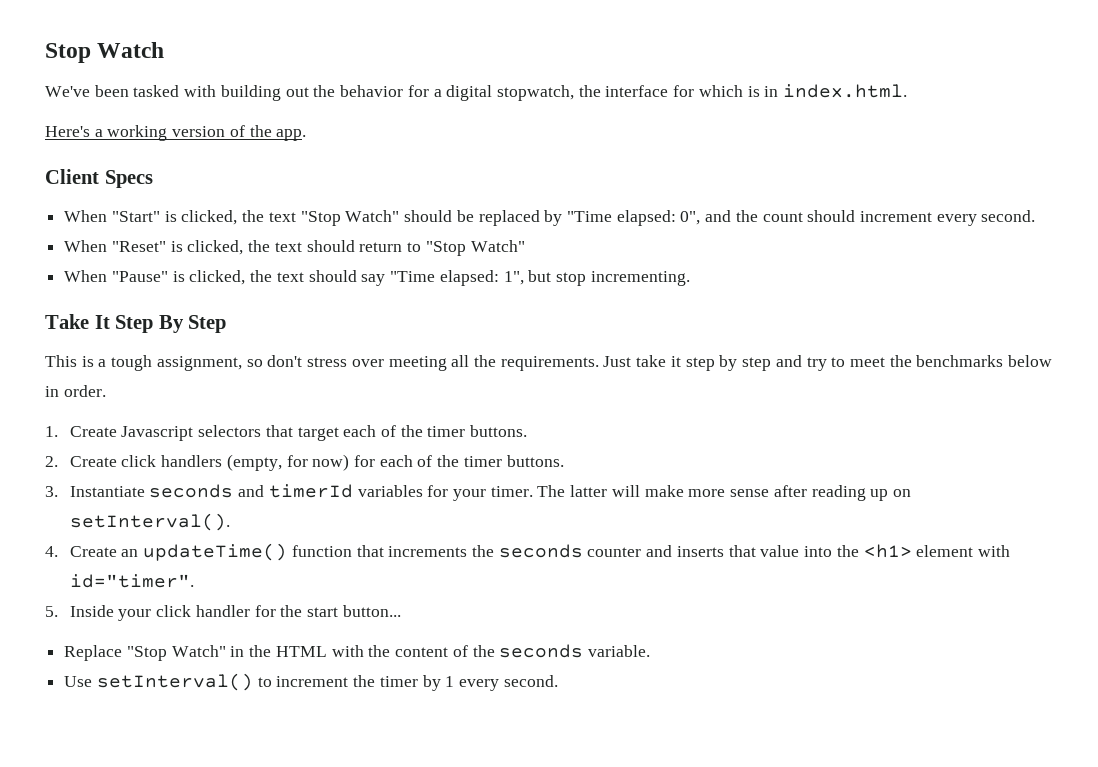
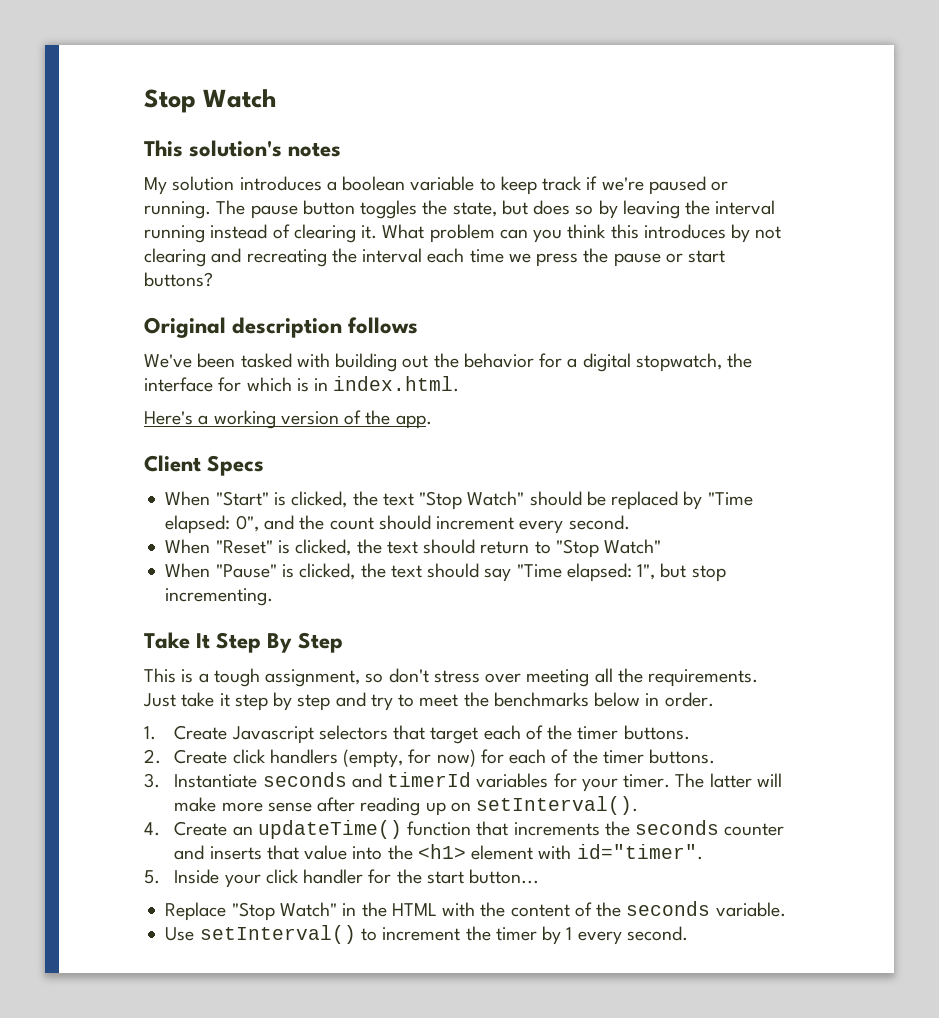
+ This solution's notes
+ My solution introduces a boolean variable to keep track if we're paused or running. The pause button toggles the state, but does so by leaving the interval running instead of clearing it. What problem can you think this introduces by not clearing and recreating the interval each time we press the pause or start buttons?
+ Original description follows

